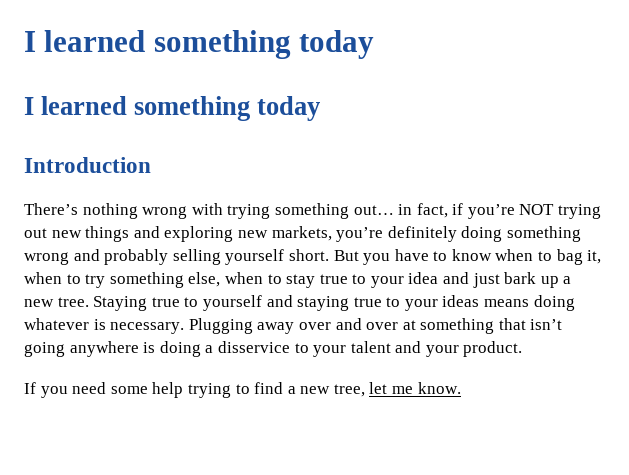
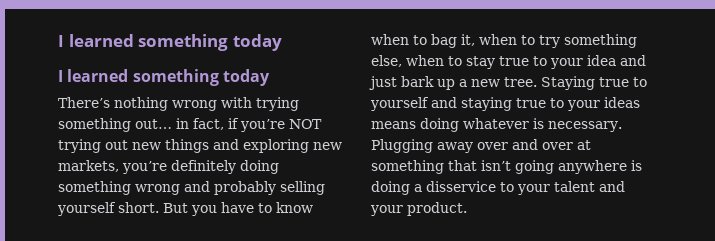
- Introduction
- If you need some help trying to find a new tree, let me know.

